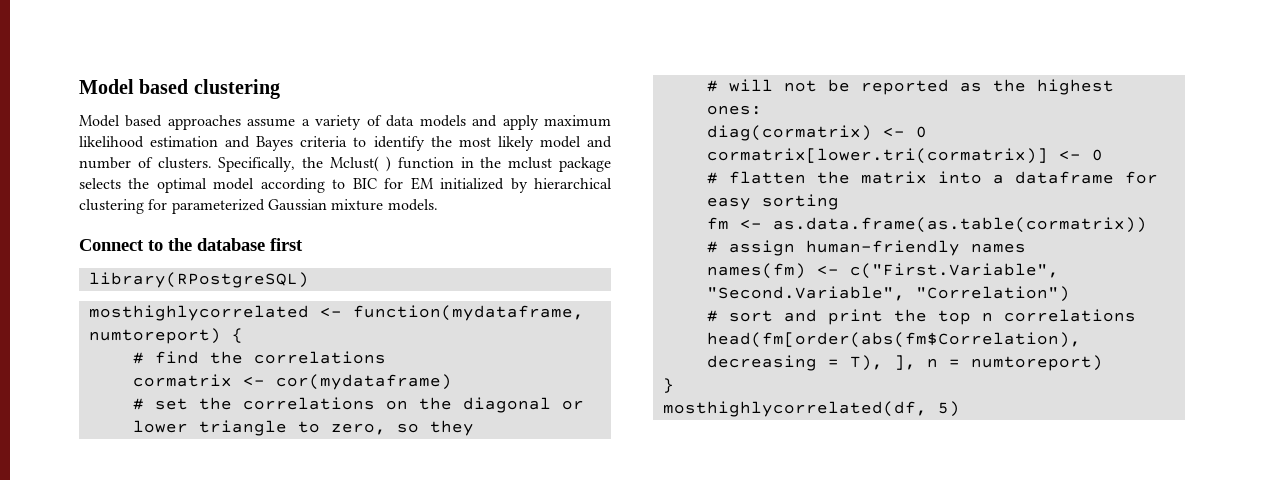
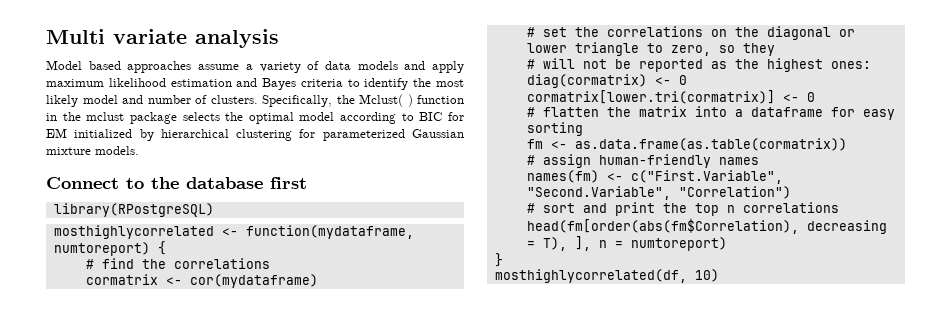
- Model based clustering
+ Multi variate analysis
- mosthighlycorrelated(df, 5)
+ mosthighlycorrelated(df, 10)

